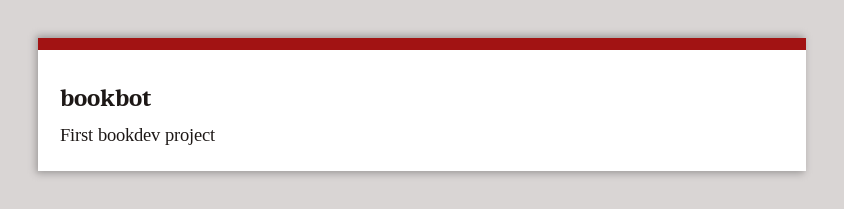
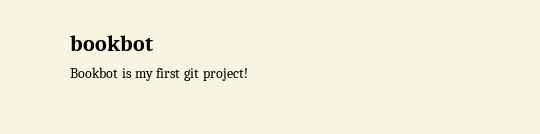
- First bookdev project
+ Bookbot is my first git project!

